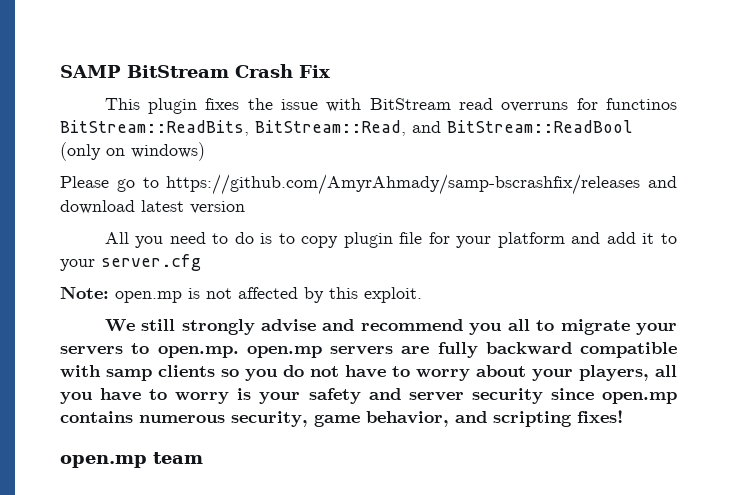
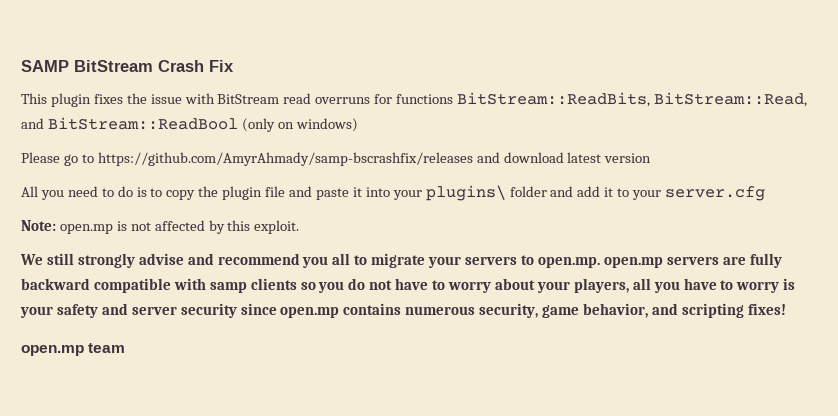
- This plugin fixes the issue with BitStream read overruns for functinos BitStream::ReadBits, BitStream::Read, and BitStream::ReadBool (only on windows)
+ This plugin fixes the issue with BitStream read overruns for functions BitStream::ReadBits, BitStream::Read, and BitStream::ReadBool (only on windows)
- All you need to do is to copy plugin file for your platform and add it to your server.cfg
+ All you need to do is to copy the plugin file and paste it into your plugins\ folder and add it to your server.cfg

